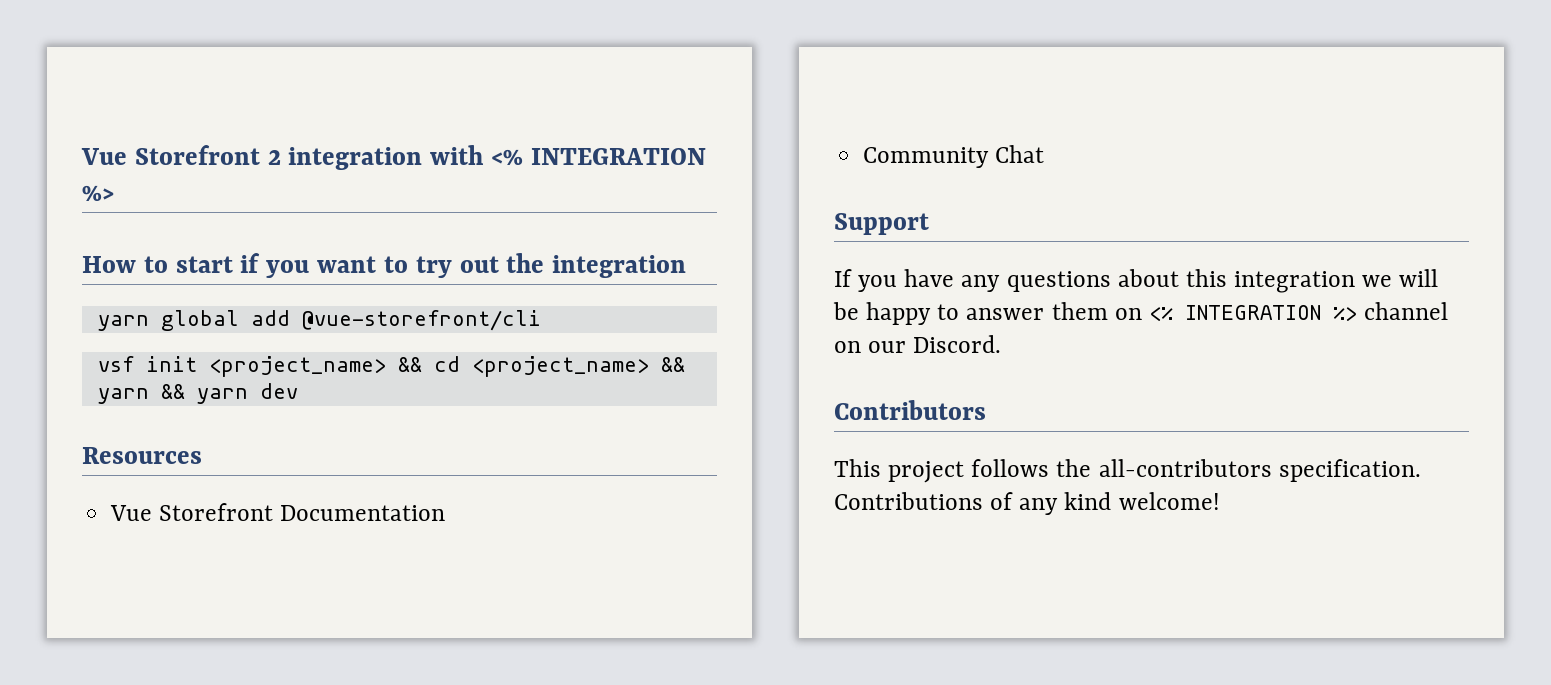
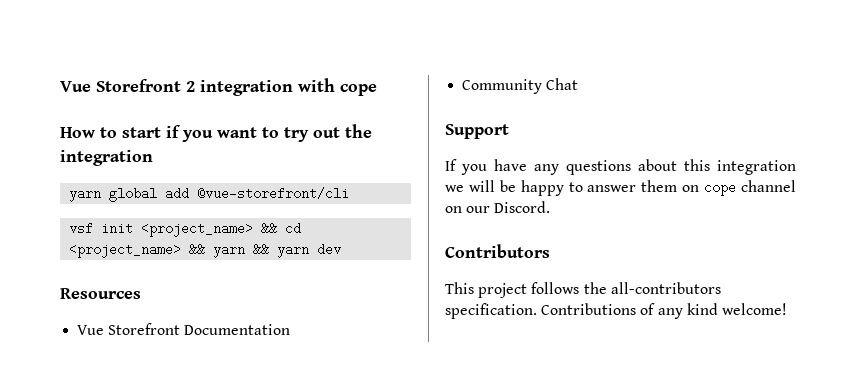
- Vue Storefront 2 integration with <% INTEGRATION %>
+ Vue Storefront 2 integration with cope
- If you have any questions about this integration we will be happy to answer them on <% INTEGRATION %> channel on our Discord.
+ If you have any questions about this integration we will be happy to answer them on cope channel on our Discord.

